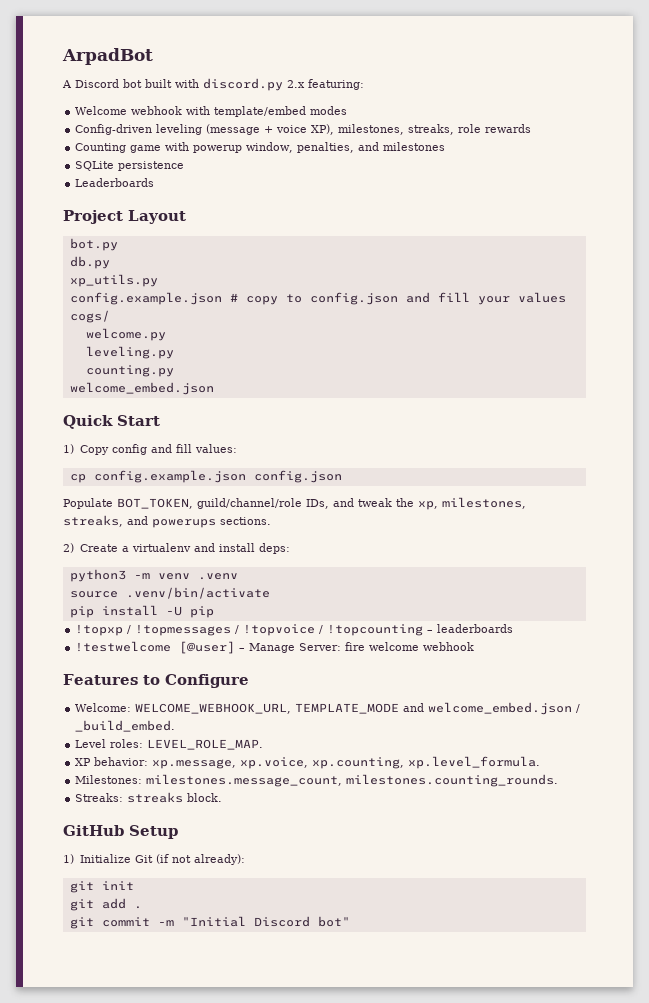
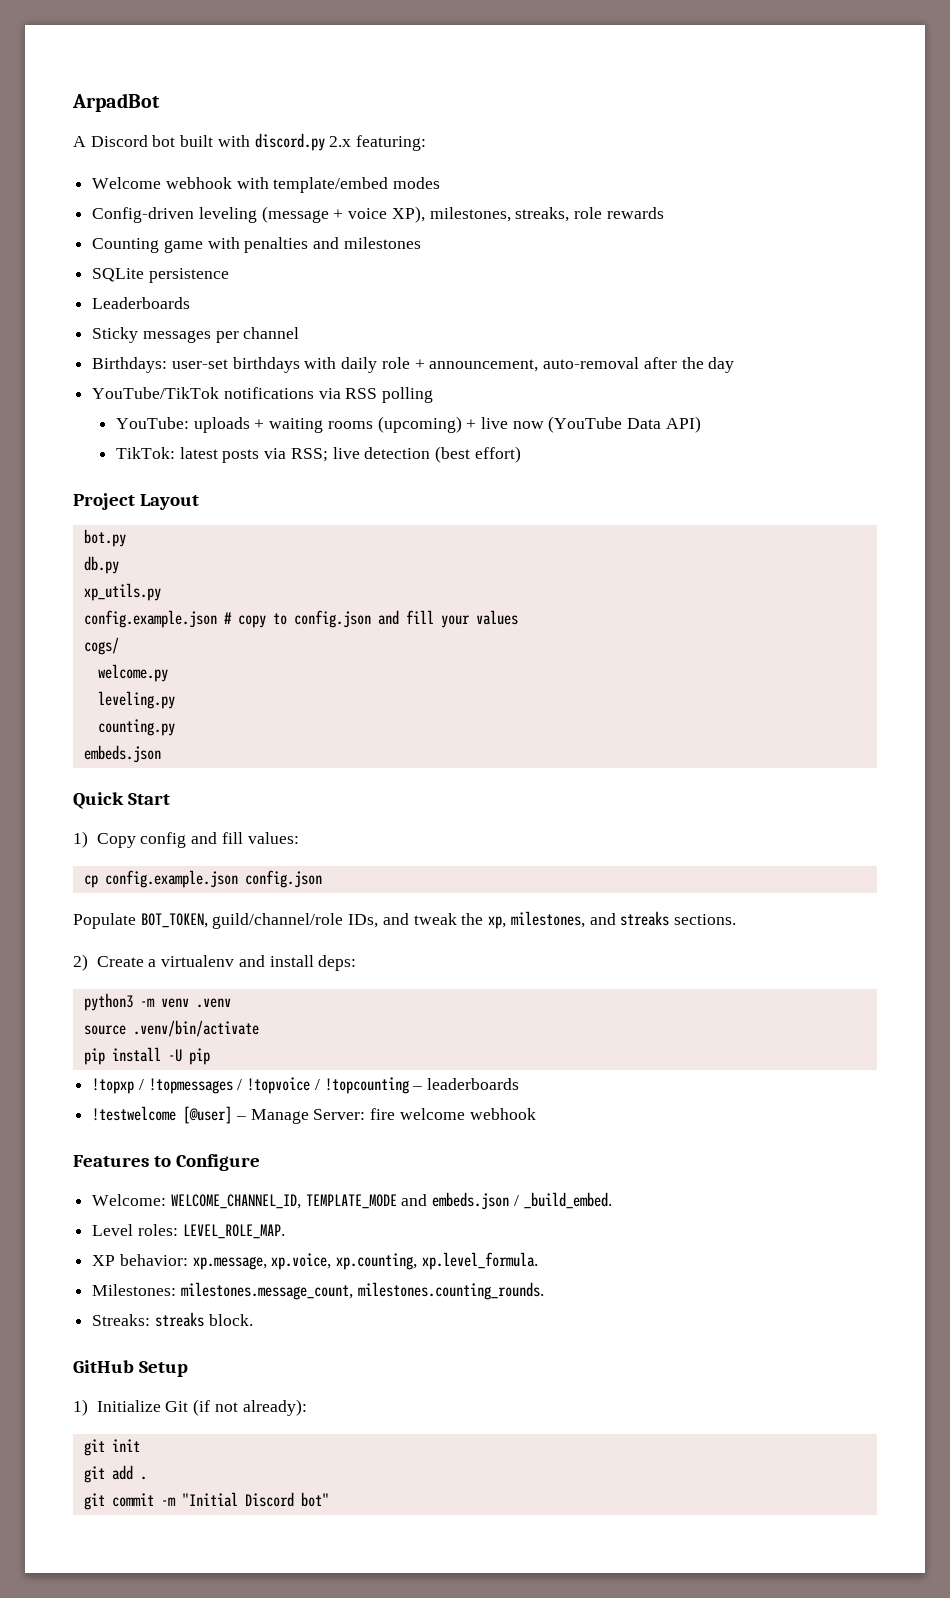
- Counting game with powerup window, penalties, and milestones
+ Counting game with penalties and milestones
+ Sticky messages per channel
+ Birthdays: user-set birthdays with daily role + announcement, auto-removal after the day
+ YouTube/TikTok notifications via RSS polling
+ YouTube: uploads + waiting rooms (upcoming) + live now (YouTube Data API)
+ TikTok: latest posts via RSS; live detection (best effort)
  counting.py
- welcome_embed.json
+ embeds.json
- Populate BOT_TOKEN, guild/channel/role IDs, and tweak the xp, milestones, streaks, and powerups sections.
+ Populate BOT_TOKEN, guild/channel/role IDs, and tweak the xp, milestones, and streaks sections.
- Welcome: WELCOME_WEBHOOK_URL, TEMPLATE_MODE and welcome_embed.json / _build_embed.
+ Welcome: WELCOME_CHANNEL_ID, TEMPLATE_MODE and embeds.json / _build_embed.

